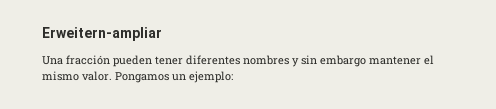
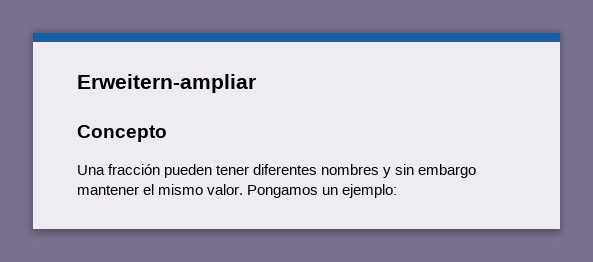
+ Concepto

